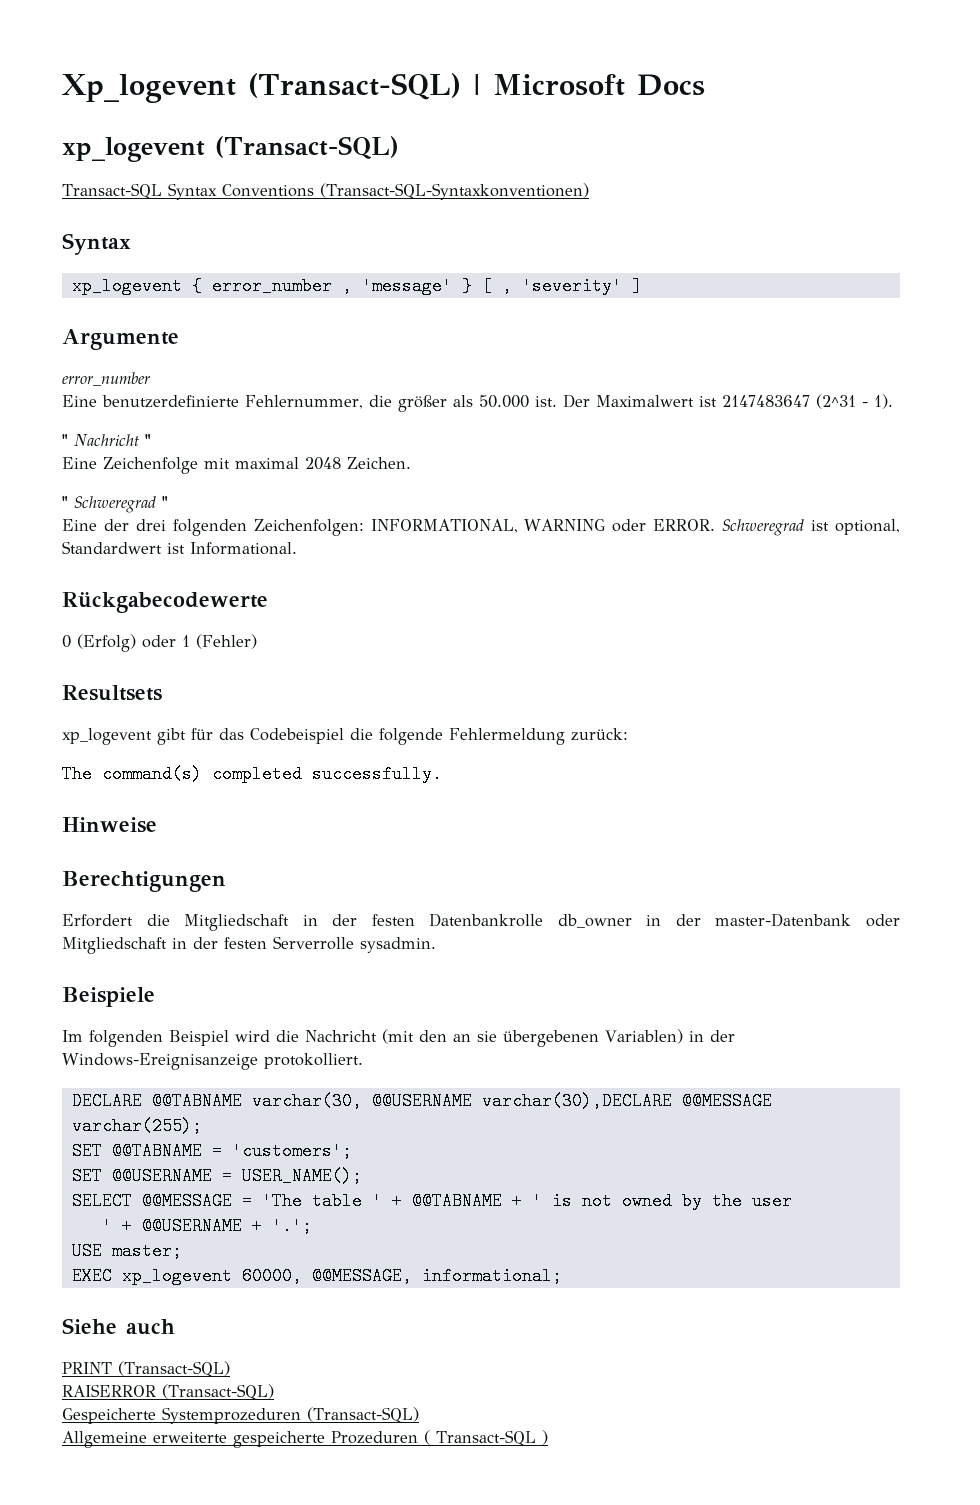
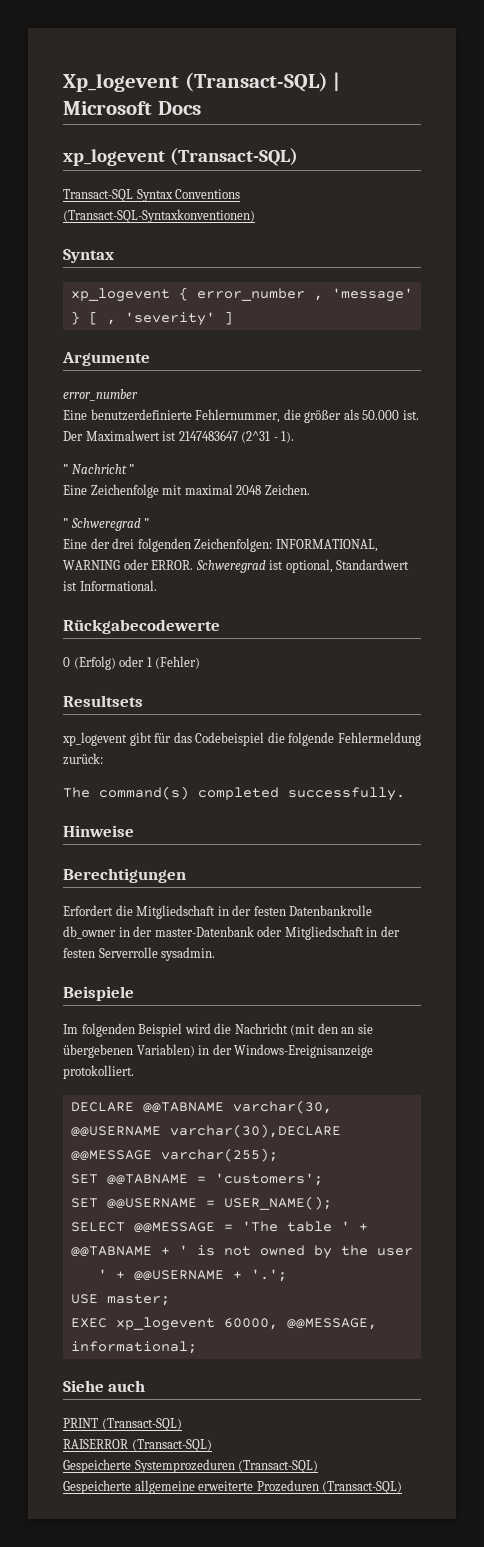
- Allgemeine erweiterte gespeicherte Prozeduren ( Transact-SQL )
+ Gespeicherte allgemeine erweiterte Prozeduren (Transact-SQL)

